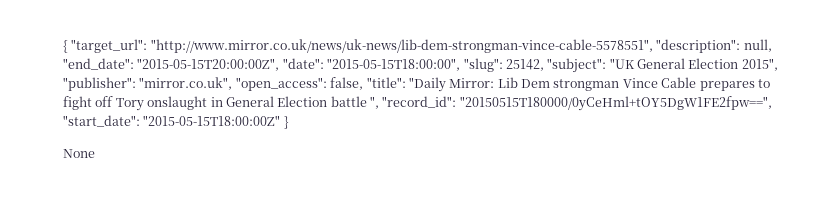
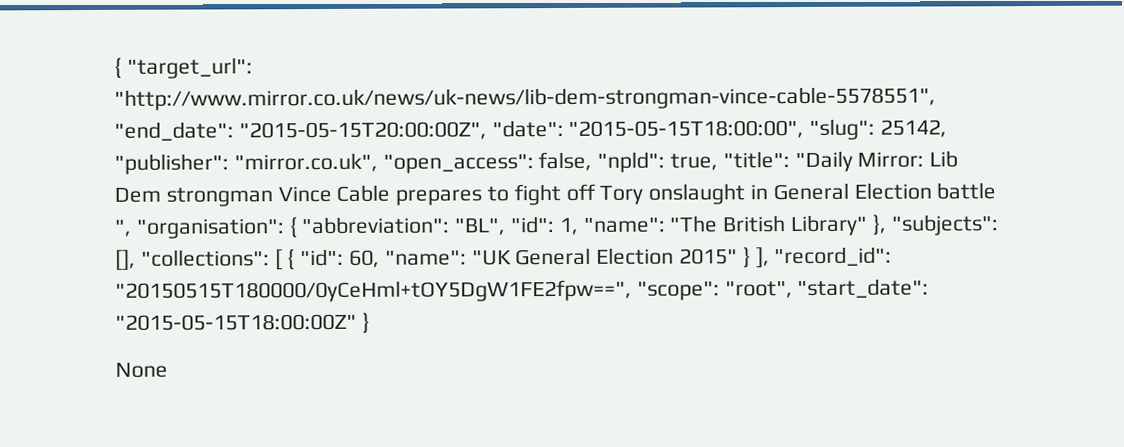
- { "target_url": "http://www.mirror.co.uk/news/uk-news/lib-dem-strongman-vince-cable-5578551", "description": null, "end_date": "2015-05-15T20:00:00Z", "date": "2015-05-15T18:00:00", "slug": 25142, "subject": "UK General Election 2015", "publisher": "mirror.co.uk", "open_access": false, "title": "Daily Mirror: Lib Dem strongman Vince Cable prepares to fight off Tory onslaught in General Election battle ", "record_id": "20150515T180000/0yCeHml+tOY5DgW1FE2fpw==", "start_date": "2015-05-15T18:00:00Z" }
+ { "target_url": "http://www.mirror.co.uk/news/uk-news/lib-dem-strongman-vince-cable-5578551", "end_date": "2015-05-15T20:00:00Z", "date": "2015-05-15T18:00:00", "slug": 25142, "publisher": "mirror.co.uk", "open_access": false, "npld": true, "title": "Daily Mirror: Lib Dem strongman Vince Cable prepares to fight off Tory onslaught in General Election battle ", "organisation": { "abbreviation": "BL", "id": 1, "name": "The British Library" }, "subjects": [], "collections": [ { "id": 60, "name": "UK General Election 2015" } ], "record_id": "20150515T180000/0yCeHml+tOY5DgW1FE2fpw==", "scope": "root", "start_date": "2015-05-15T18:00:00Z" }

